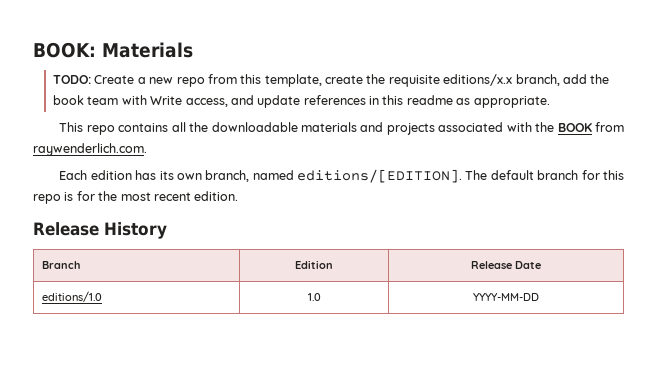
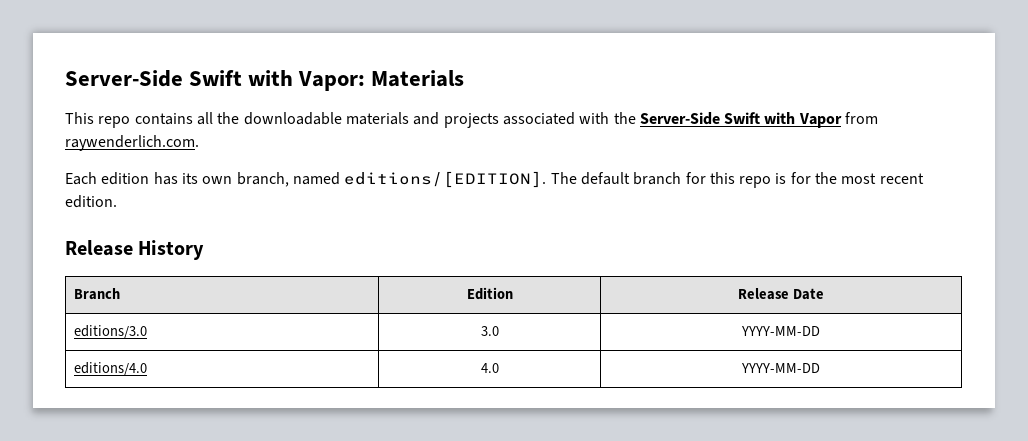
- BOOK: Materials
- TODO: Create a new repo from this template, create the requisite editions/x.x branch, add the book team with Write access, and update references in this readme as appropriate.
+ Server-Side Swift with Vapor: Materials
- This repo contains all the downloadable materials and projects associated with the BOOK from raywenderlich.com.
+ This repo contains all the downloadable materials and projects associated with the Server-Side Swift with Vapor from raywenderlich.com.
- editions/1.0 | 1.0 | YYYY-MM-DD
+ editions/3.0 | 3.0 | YYYY-MM-DD
+ editions/4.0 | 4.0 | YYYY-MM-DD

